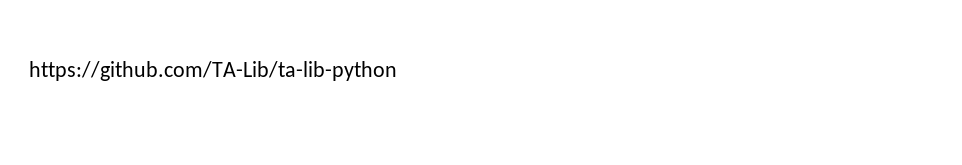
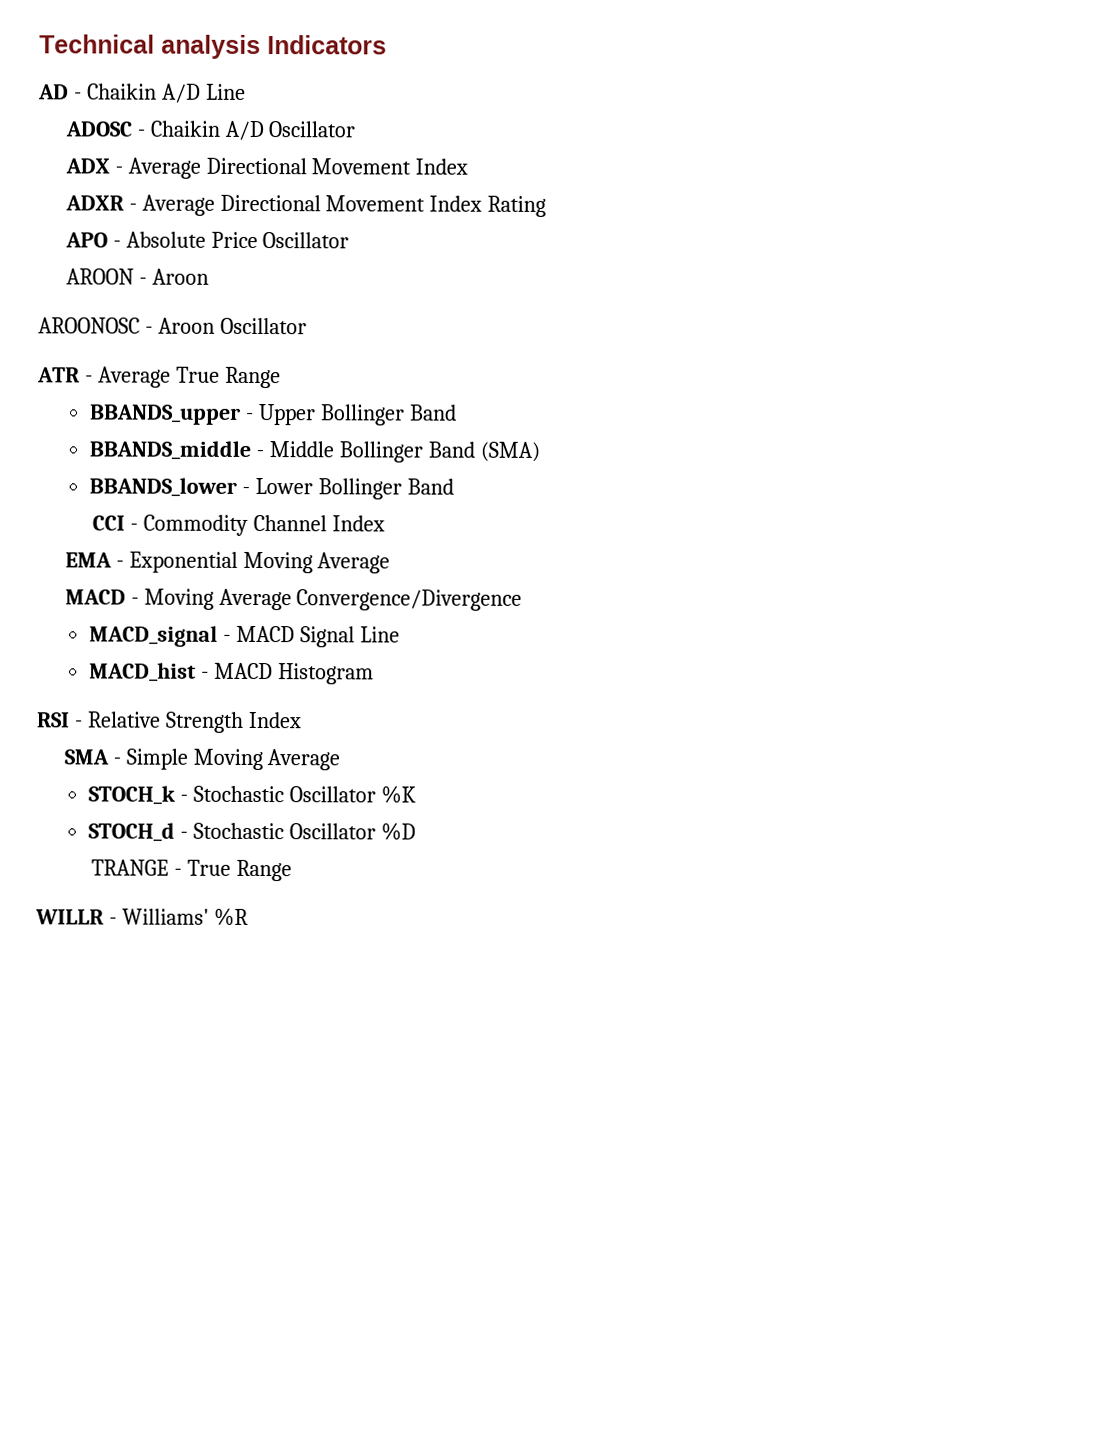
- https://github.com/TA-Lib/ta-lib-python
+ Technical analysis Indicators
+ AD - Chaikin A/D Line
+ ADOSC - Chaikin A/D Oscillator
+ ADX - Average Directional Movement Index
+ ADXR - Average Directional Movement Index Rating
+ APO - Absolute Price Oscillator
+ AROON - Aroon
+ AROONOSC - Aroon Oscillator
+ ATR - Average True Range
+ BBANDS_upper - Upper Bollinger Band
+ BBANDS_middle - Middle Bollinger Band (SMA)
+ BBANDS_lower - Lower Bollinger Band
+ CCI - Commodity Channel Index
+ EMA - Exponential Moving Average
+ MACD - Moving Average Convergence/Divergence
+ MACD_signal - MACD Signal Line
+ MACD_hist - MACD Histogram
+ RSI - Relative Strength Index
+ SMA - Simple Moving Average
+ STOCH_k - Stochastic Oscillator %K
+ STOCH_d - Stochastic Oscillator %D
+ TRANGE - True Range
+ WILLR - Williams' %R

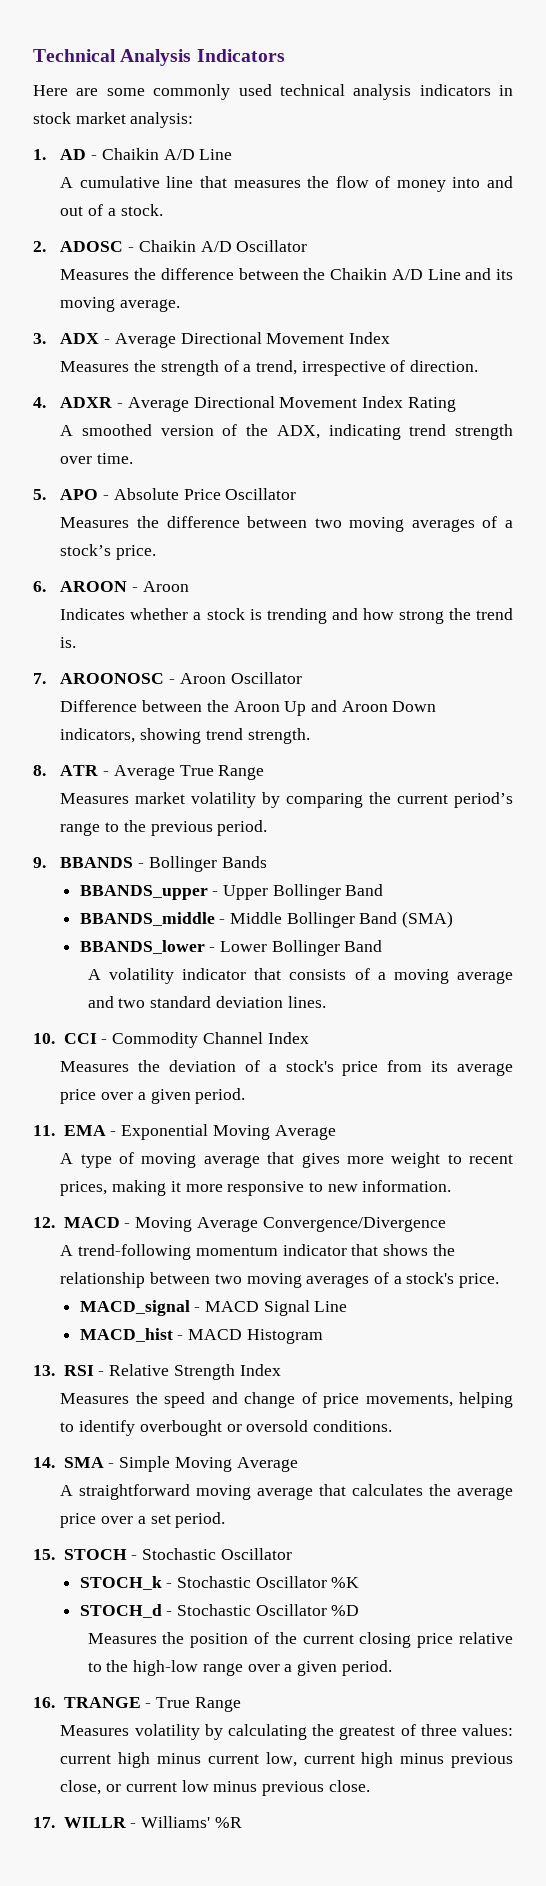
- Technical analysis Indicators
+ Technical Analysis Indicators
- AD - Chaikin A/D Line
+ Here are some commonly used technical analysis indicators in stock market analysis:
+ 1. AD - Chaikin A/D Line
- ADOSC - Chaikin A/D Oscillator
+ A cumulative line that measures the flow of money into and out of a stock.
+ 2. ADOSC - Chaikin A/D Oscillator
- ADX - Average Directional Movement Index
+ Measures the difference between the Chaikin A/D Line and its moving average.
+ 3. ADX - Average Directional Movement Index
- ADXR - Average Directional Movement Index Rating
+ Measures the strength of a trend, irrespective of direction.
+ 4. ADXR - Average Directional Movement Index Rating
- APO - Absolute Price Oscillator
+ A smoothed version of the ADX, indicating trend strength over time.
+ 5. APO - Absolute Price Oscillator
- AROON - Aroon
- AROONOSC - Aroon Oscillator
- ATR - Average True Range
+ Measures the difference between two moving averages of a stock’s price.
+ 6. AROON - Aroon
+ Indicates whether a stock is trending and how strong the trend is.
+ 7. AROONOSC - Aroon Oscillator
+ Difference between the Aroon Up and Aroon Down indicators, showing trend strength.
+ 8. ATR - Average True Range
+ Measures market volatility by comparing the current period’s range to the previous period.
+ 9. BBANDS - Bollinger Bands
- CCI - Commodity Channel Index
+ A volatility indicator that consists of a moving average and two standard deviation lines.
+ 10. CCI - Commodity Channel Index
- EMA - Exponential Moving Average
+ Measures the deviation of a stock's price from its average price over a given period.
+ 11. EMA - Exponential Moving Average
- MACD - Moving Average Convergence/Divergence
+ A type of moving average that gives more weight to recent prices, making it more responsive to new information.
+ 12. MACD - Moving Average Convergence/Divergence
+ A trend-following momentum indicator that shows the relationship between two moving averages of a stock's price.
- RSI - Relative Strength Index
+ 13. RSI - Relative Strength Index
- SMA - Simple Moving Average
+ Measures the speed and change of price movements, helping to identify overbought or oversold conditions.
+ 14. SMA - Simple Moving Average
+ A straightforward moving average that calculates the average price over a set period.
+ 15. STOCH - Stochastic Oscillator
- TRANGE - True Range
- WILLR - Williams' %R
+ Measures the position of the current closing price relative to the high-low range over a given period.
+ 16. TRANGE - True Range
+ Measures volatility by calculating the greatest of three values: current high minus current low, current high minus previous close, or current low minus previous close.
+ 17. WILLR - Williams' %R

